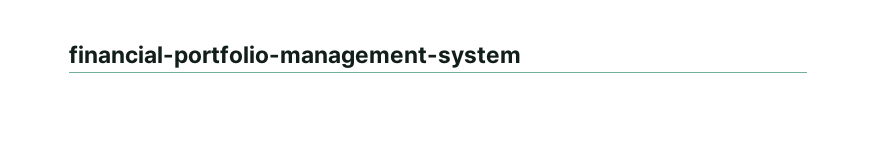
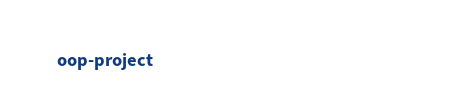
- financial-portfolio-management-system
+ oop-project

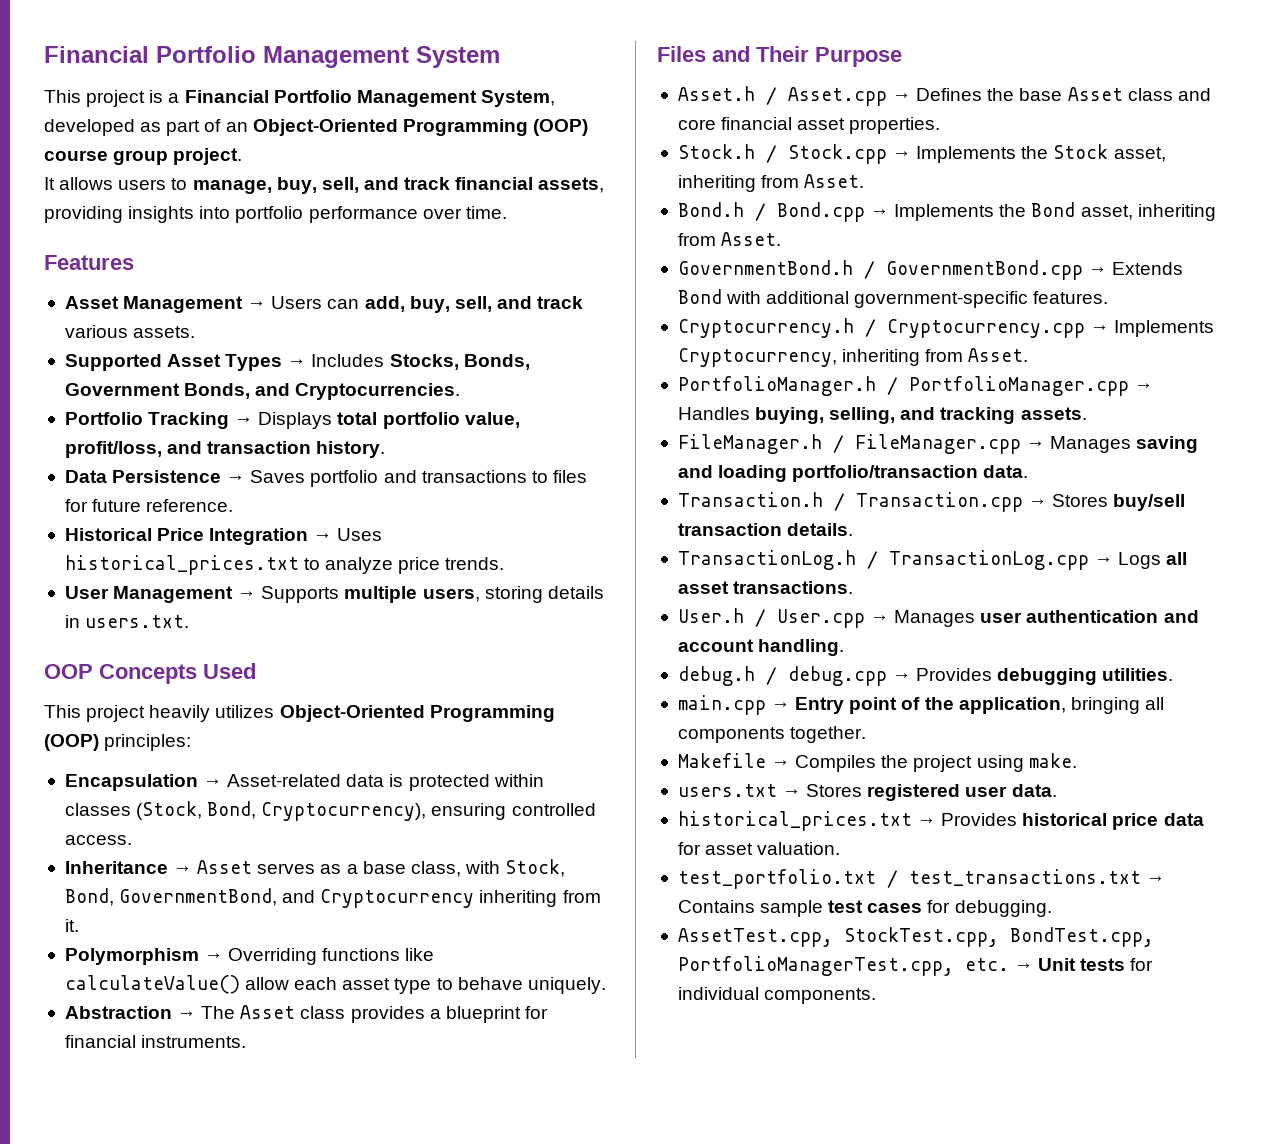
- oop-project
+ Financial Portfolio Management System
+ This project is a Financial Portfolio Management System, developed as part of an Object-Oriented Programming (OOP) course group project.
+ It allows users to manage, buy, sell, and track financial assets, providing insights into portfolio performance over time.
+ Features
+ Asset Management → Users can add, buy, sell, and track various assets.
+ Supported Asset Types → Includes Stocks, Bonds, Government Bonds, and Cryptocurrencies.
+ Portfolio Tracking → Displays total portfolio value, profit/loss, and transaction history.
+ Data Persistence → Saves portfolio and transactions to files for future reference.
+ Historical Price Integration → Uses historical_prices.txt to analyze price trends.
+ User Management → Supports multiple users, storing details in users.txt.
+ OOP Concepts Used
+ This project heavily utilizes Object-Oriented Programming (OOP) principles:
+ Encapsulation → Asset-related data is protected within classes (Stock, Bond, Cryptocurrency), ensuring controlled access.
+ Inheritance → Asset serves as a base class, with Stock, Bond, GovernmentBond, and Cryptocurrency inheriting from it.
+ Polymorphism → Overriding functions like calculateValue() allow each asset type to behave uniquely.
+ Abstraction → The Asset class provides a blueprint for financial instruments.
+ Files and Their Purpose
+ Asset.h / Asset.cpp → Defines the base Asset class and core financial asset properties.
+ Stock.h / Stock.cpp → Implements the Stock asset, inheriting from Asset.
+ Bond.h / Bond.cpp → Implements the Bond asset, inheriting from Asset.
+ GovernmentBond.h / GovernmentBond.cpp → Extends Bond with additional government-specific features.
+ Cryptocurrency.h / Cryptocurrency.cpp → Implements Cryptocurrency, inheriting from Asset.
+ PortfolioManager.h / PortfolioManager.cpp → Handles buying, selling, and tracking assets.
+ FileManager.h / FileManager.cpp → Manages saving and loading portfolio/transaction data.
+ Transaction.h / Transaction.cpp → Stores buy/sell transaction details.
+ TransactionLog.h / TransactionLog.cpp → Logs all asset transactions.
+ User.h / User.cpp → Manages user authentication and account handling.
+ debug.h / debug.cpp → Provides debugging utilities.
+ main.cpp → Entry point of the application, bringing all components together.
+ Makefile → Compiles the project using make.
+ users.txt → Stores registered user data.
+ historical_prices.txt → Provides historical price data for asset valuation.
+ test_portfolio.txt / test_transactions.txt → Contains sample test cases for debugging.
+ AssetTest.cpp, StockTest.cpp, BondTest.cpp, PortfolioManagerTest.cpp, etc. → Unit tests for individual components.

